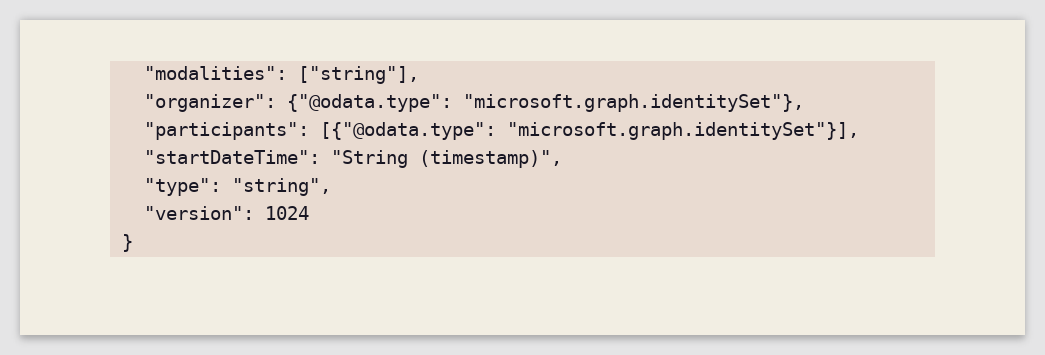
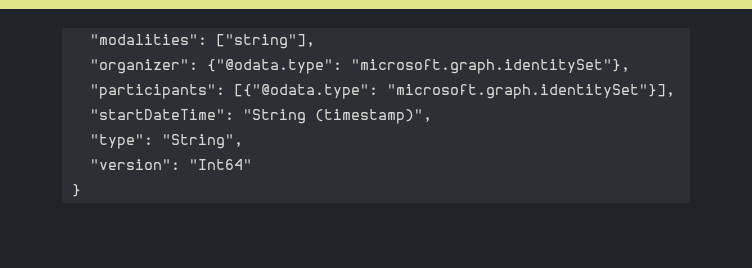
- "type": "string",
+ "type": "String",
- "version": 1024
+ "version": "Int64"

